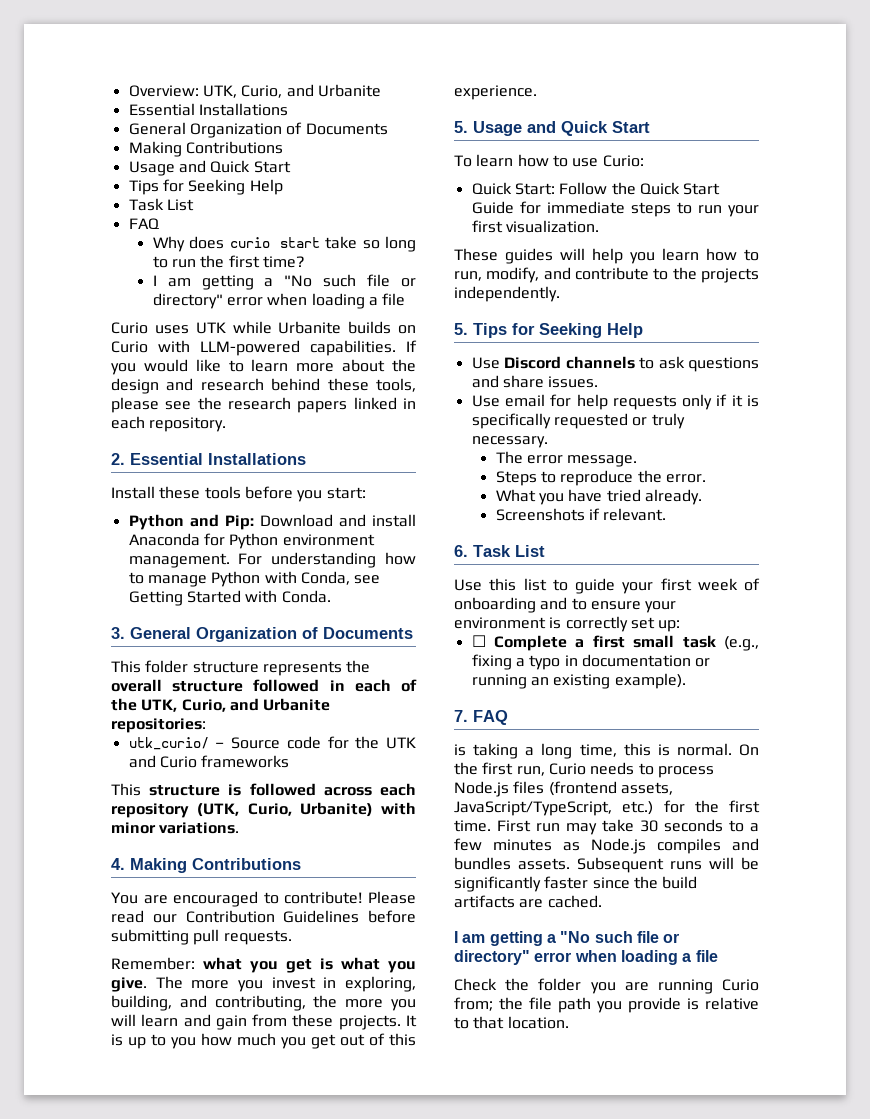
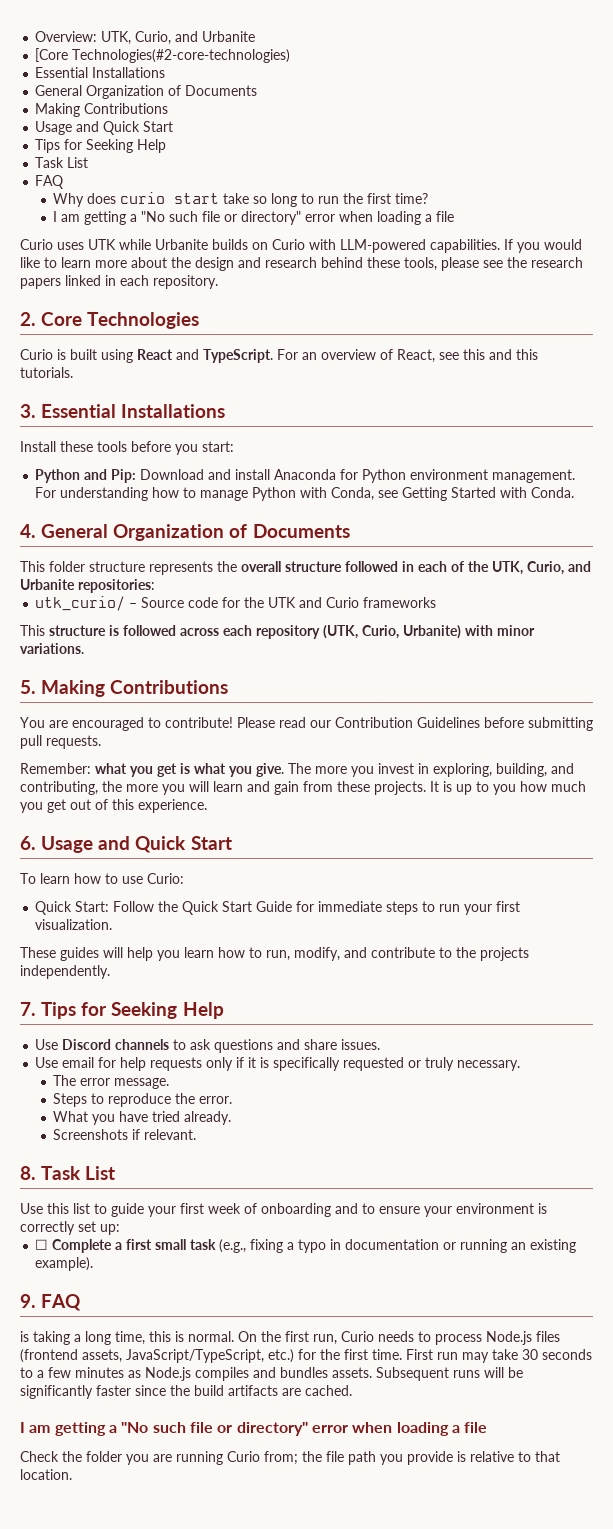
+ [Core Technologies(#2-core-technologies)
- 2. Essential Installations
+ 2. Core Technologies
+ Curio is built using React and TypeScript. For an overview of React, see this and this tutorials.
+ 3. Essential Installations
- 3. General Organization of Documents
+ 4. General Organization of Documents
- 4. Making Contributions
+ 5. Making Contributions
- 5. Usage and Quick Start
+ 6. Usage and Quick Start
- 5. Tips for Seeking Help
+ 7. Tips for Seeking Help
- 6. Task List
+ 8. Task List
- 7. FAQ
+ 9. FAQ

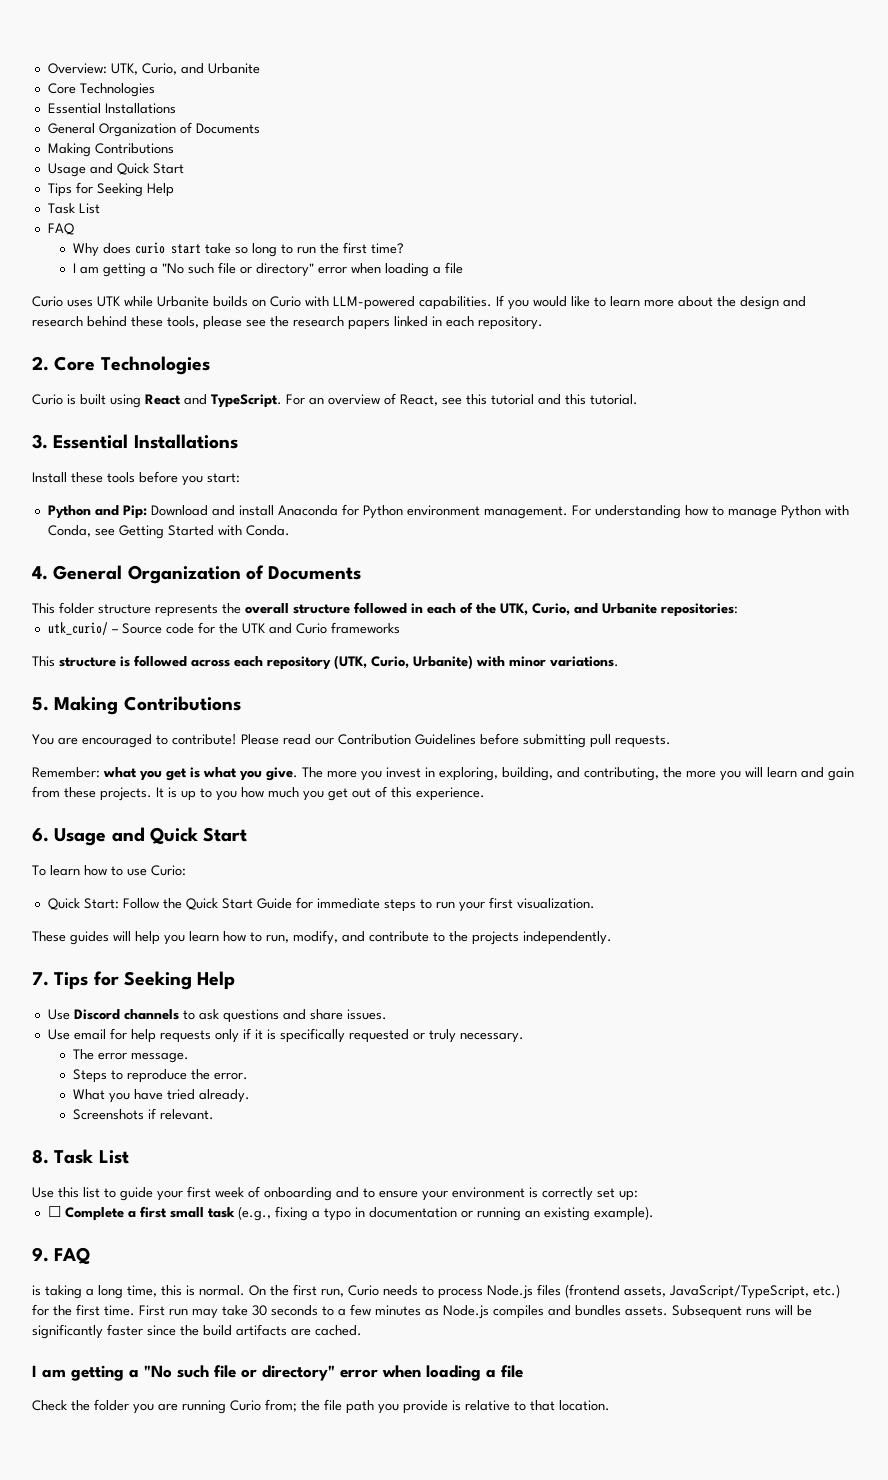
  Overview: UTK, Curio, and Urbanite
- [Core Technologies(#2-core-technologies)
+ Core Technologies
- For an overview of React, see this and this tutorials.
+ For an overview of React, see this tutorial and this tutorial.

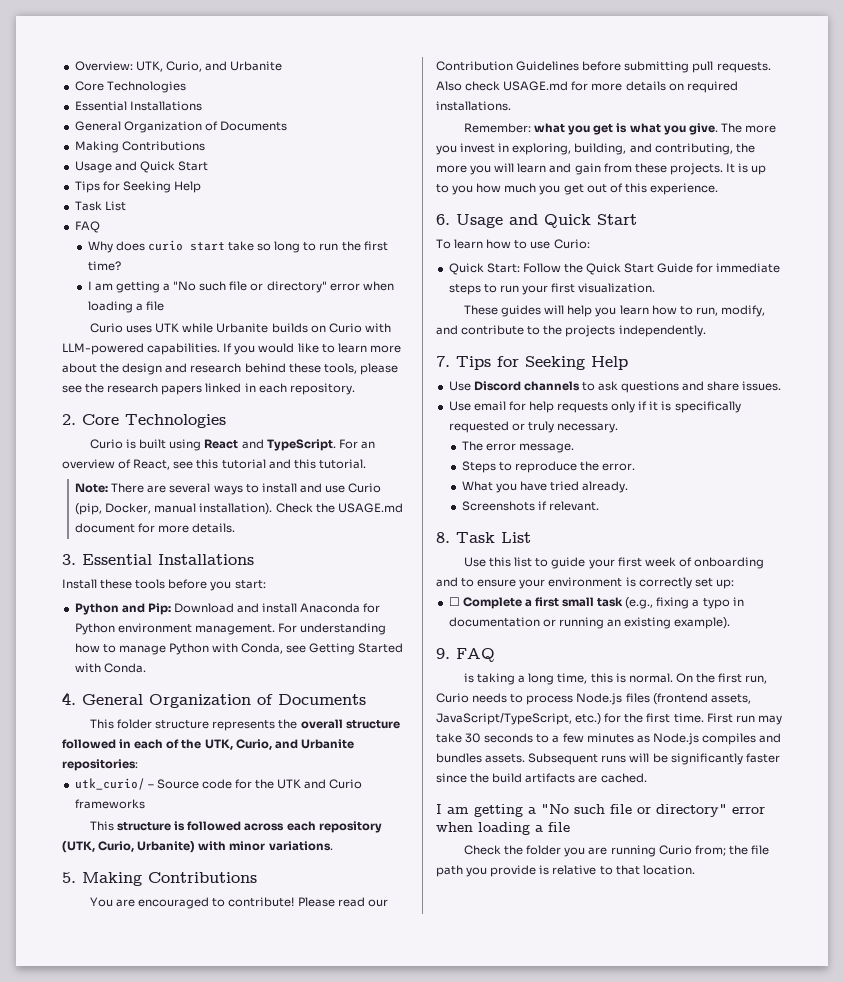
+ Note: There are several ways to install and use Curio (pip, Docker, manual installation). Check the USAGE.md document for more details.
+ Also check USAGE.md for more details on required installations.

